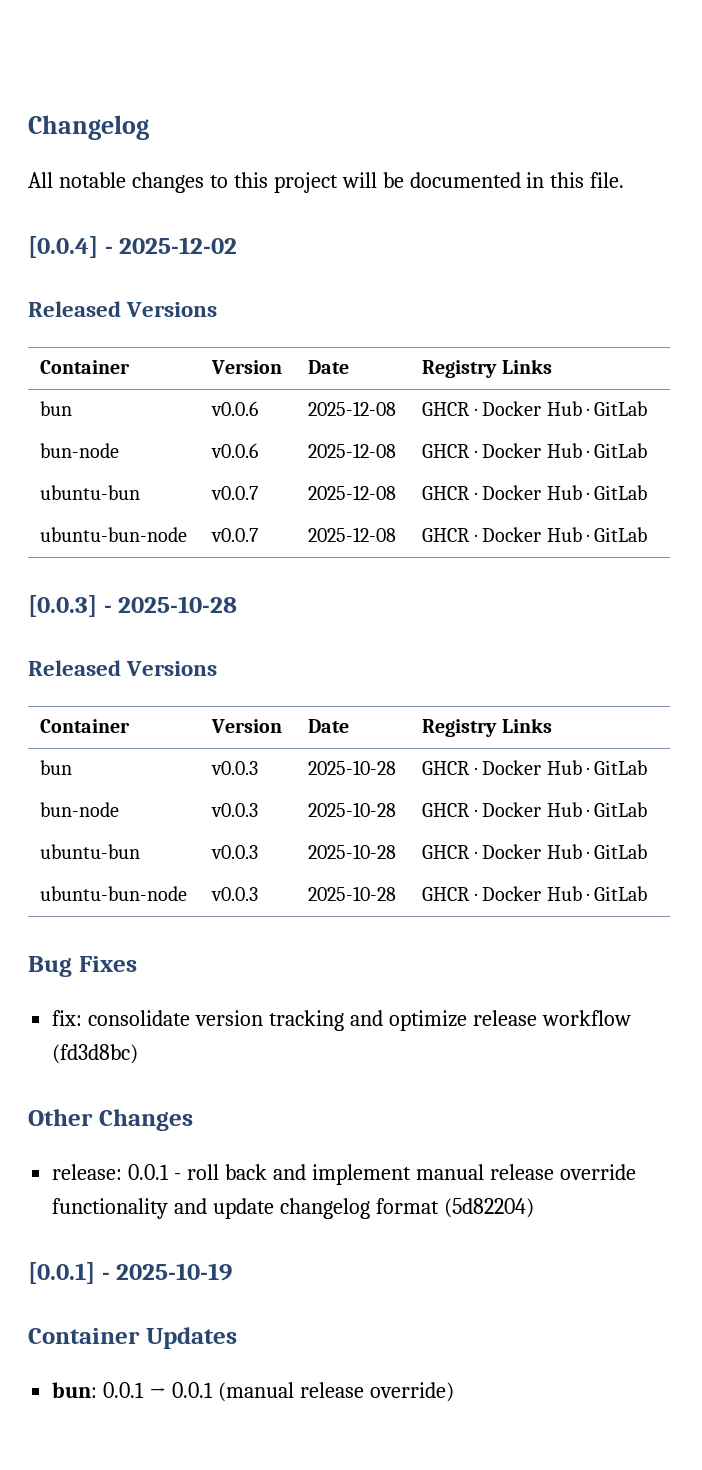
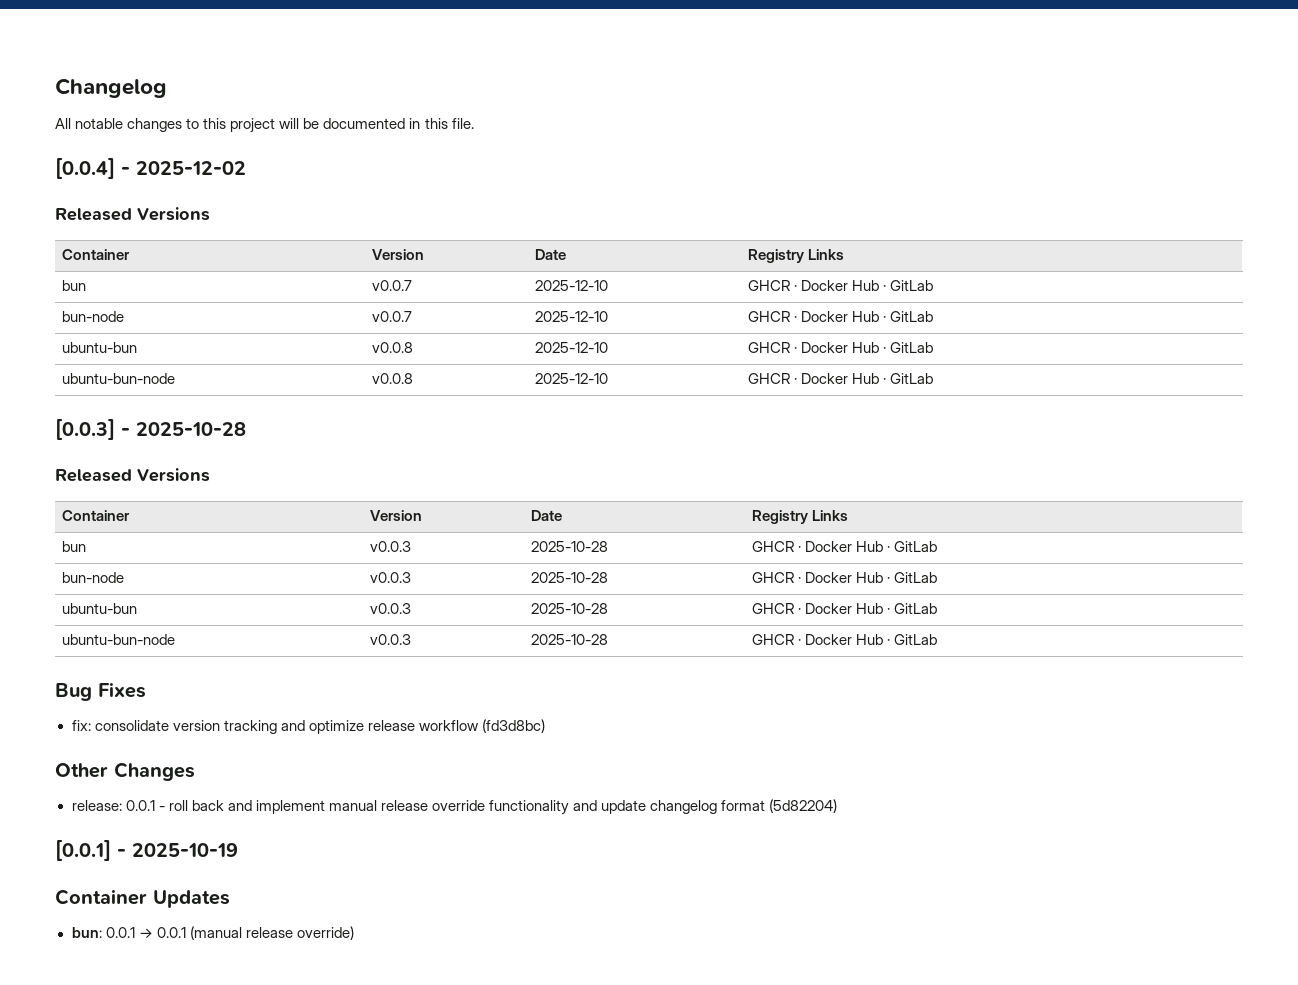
- bun | v0.0.6 | 2025-12-08 | GHCR · Docker Hub · GitLab
- bun-node | v0.0.6 | 2025-12-08 | GHCR · Docker Hub · GitLab
- ubuntu-bun | v0.0.7 | 2025-12-08 | GHCR · Docker Hub · GitLab
- ubuntu-bun-node | v0.0.7 | 2025-12-08 | GHCR · Docker Hub · GitLab
+ bun | v0.0.7 | 2025-12-10 | GHCR · Docker Hub · GitLab
+ bun-node | v0.0.7 | 2025-12-10 | GHCR · Docker Hub · GitLab
+ ubuntu-bun | v0.0.8 | 2025-12-10 | GHCR · Docker Hub · GitLab
+ ubuntu-bun-node | v0.0.8 | 2025-12-10 | GHCR · Docker Hub · GitLab

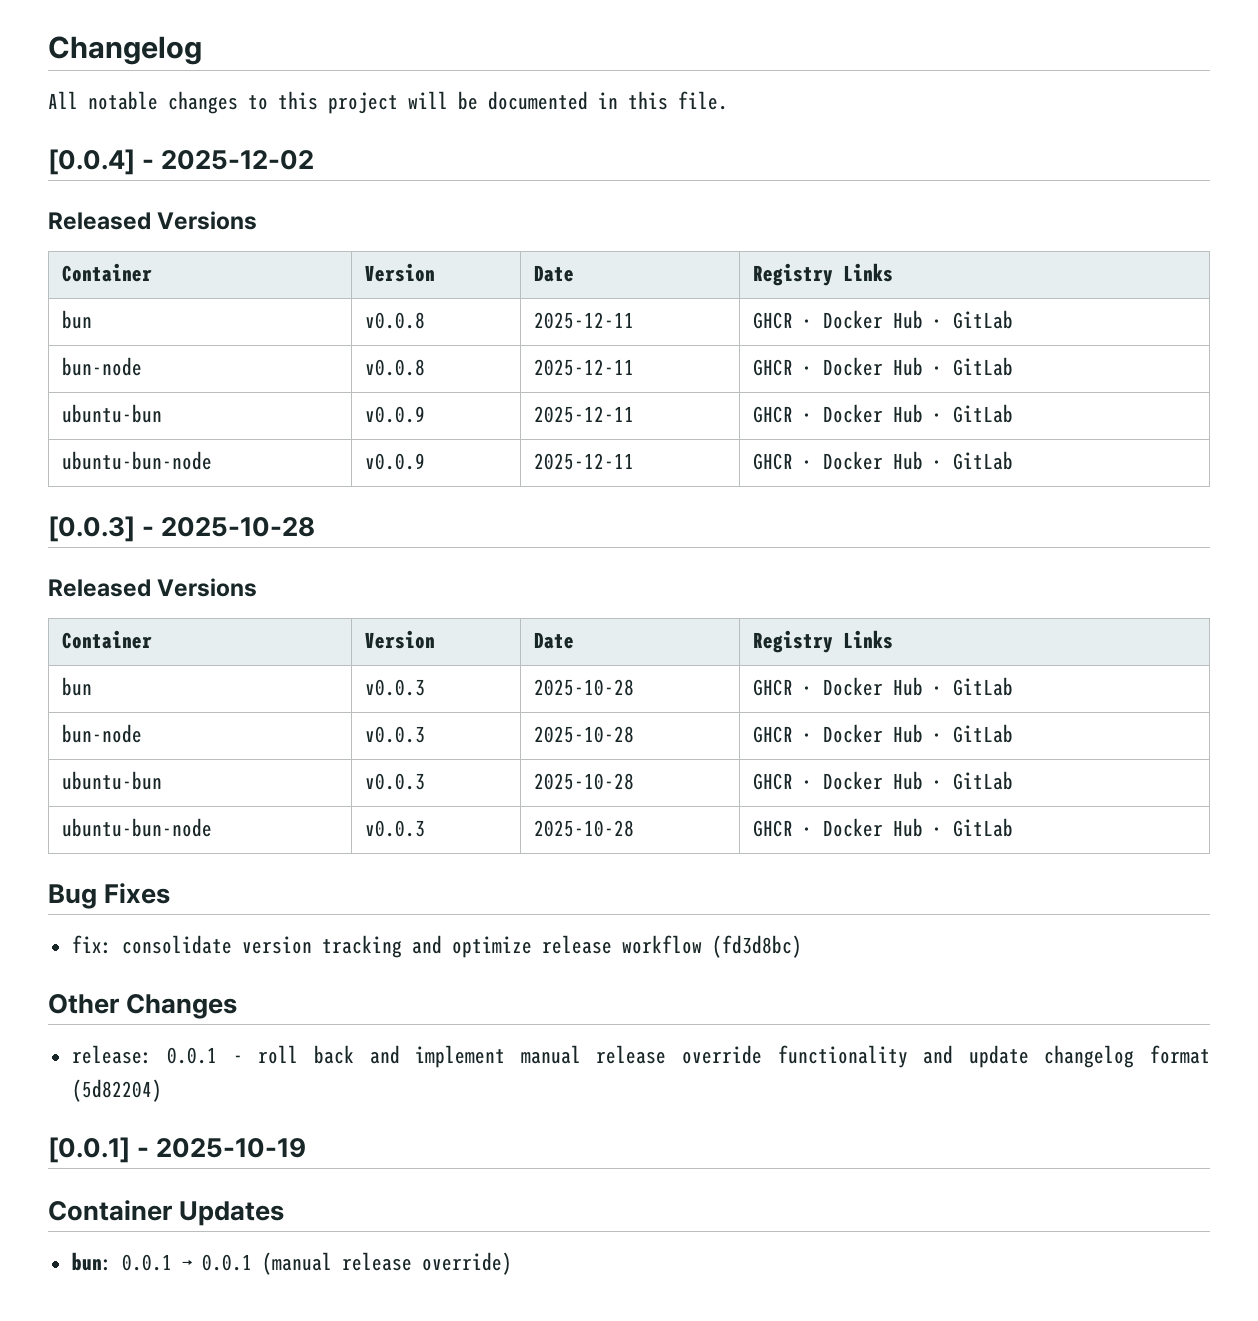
- bun | v0.0.7 | 2025-12-10 | GHCR · Docker Hub · GitLab
- bun-node | v0.0.7 | 2025-12-10 | GHCR · Docker Hub · GitLab
- ubuntu-bun | v0.0.8 | 2025-12-10 | GHCR · Docker Hub · GitLab
- ubuntu-bun-node | v0.0.8 | 2025-12-10 | GHCR · Docker Hub · GitLab
+ bun | v0.0.8 | 2025-12-11 | GHCR · Docker Hub · GitLab
+ bun-node | v0.0.8 | 2025-12-11 | GHCR · Docker Hub · GitLab
+ ubuntu-bun | v0.0.9 | 2025-12-11 | GHCR · Docker Hub · GitLab
+ ubuntu-bun-node | v0.0.9 | 2025-12-11 | GHCR · Docker Hub · GitLab

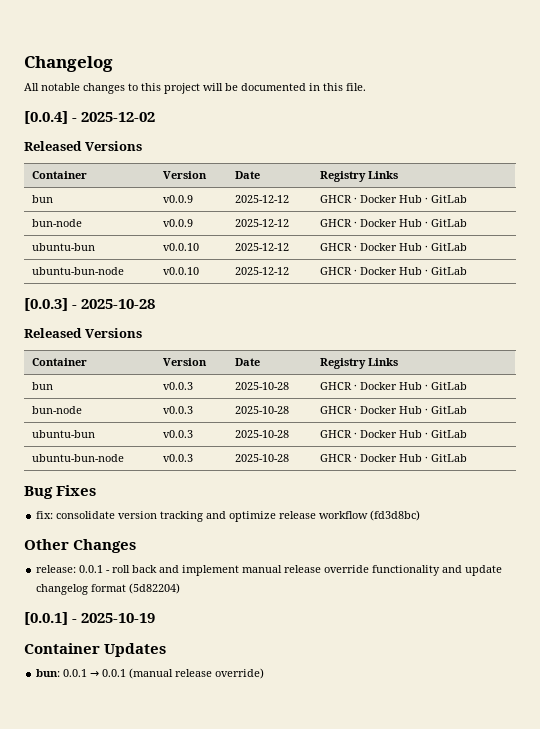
- bun | v0.0.8 | 2025-12-11 | GHCR · Docker Hub · GitLab
- bun-node | v0.0.8 | 2025-12-11 | GHCR · Docker Hub · GitLab
- ubuntu-bun | v0.0.9 | 2025-12-11 | GHCR · Docker Hub · GitLab
- ubuntu-bun-node | v0.0.9 | 2025-12-11 | GHCR · Docker Hub · GitLab
+ bun | v0.0.9 | 2025-12-12 | GHCR · Docker Hub · GitLab
+ bun-node | v0.0.9 | 2025-12-12 | GHCR · Docker Hub · GitLab
+ ubuntu-bun | v0.0.10 | 2025-12-12 | GHCR · Docker Hub · GitLab
+ ubuntu-bun-node | v0.0.10 | 2025-12-12 | GHCR · Docker Hub · GitLab

